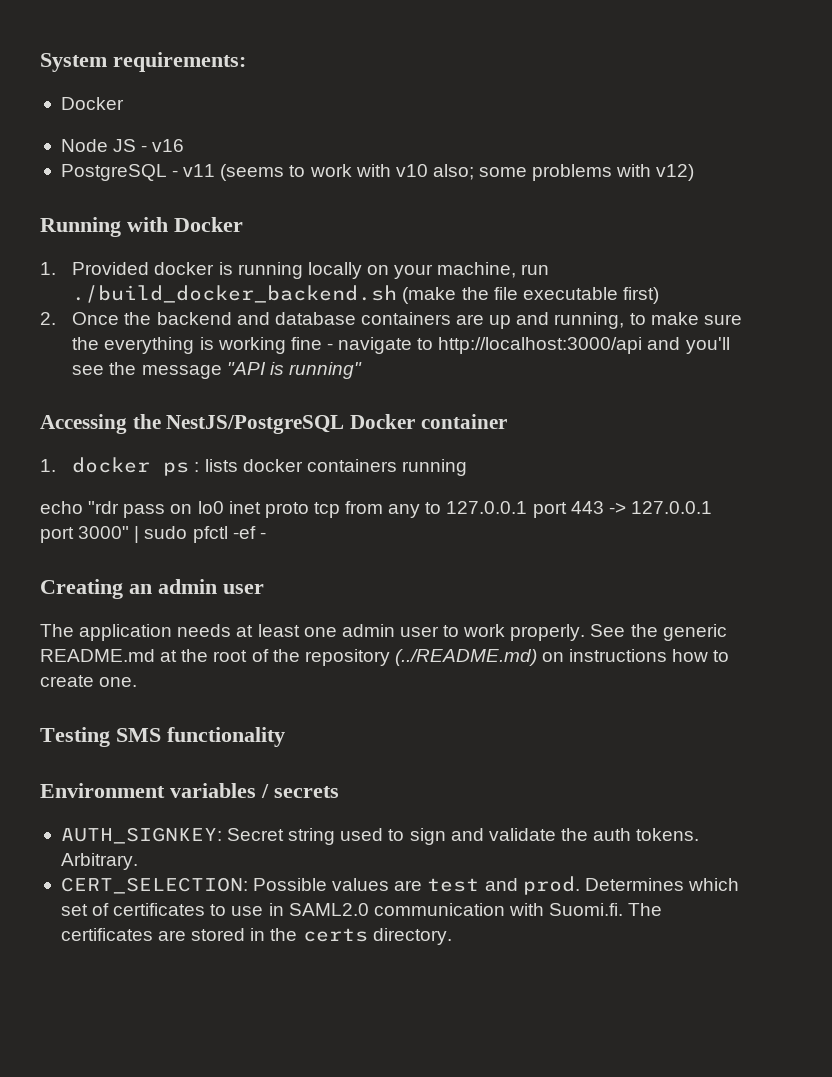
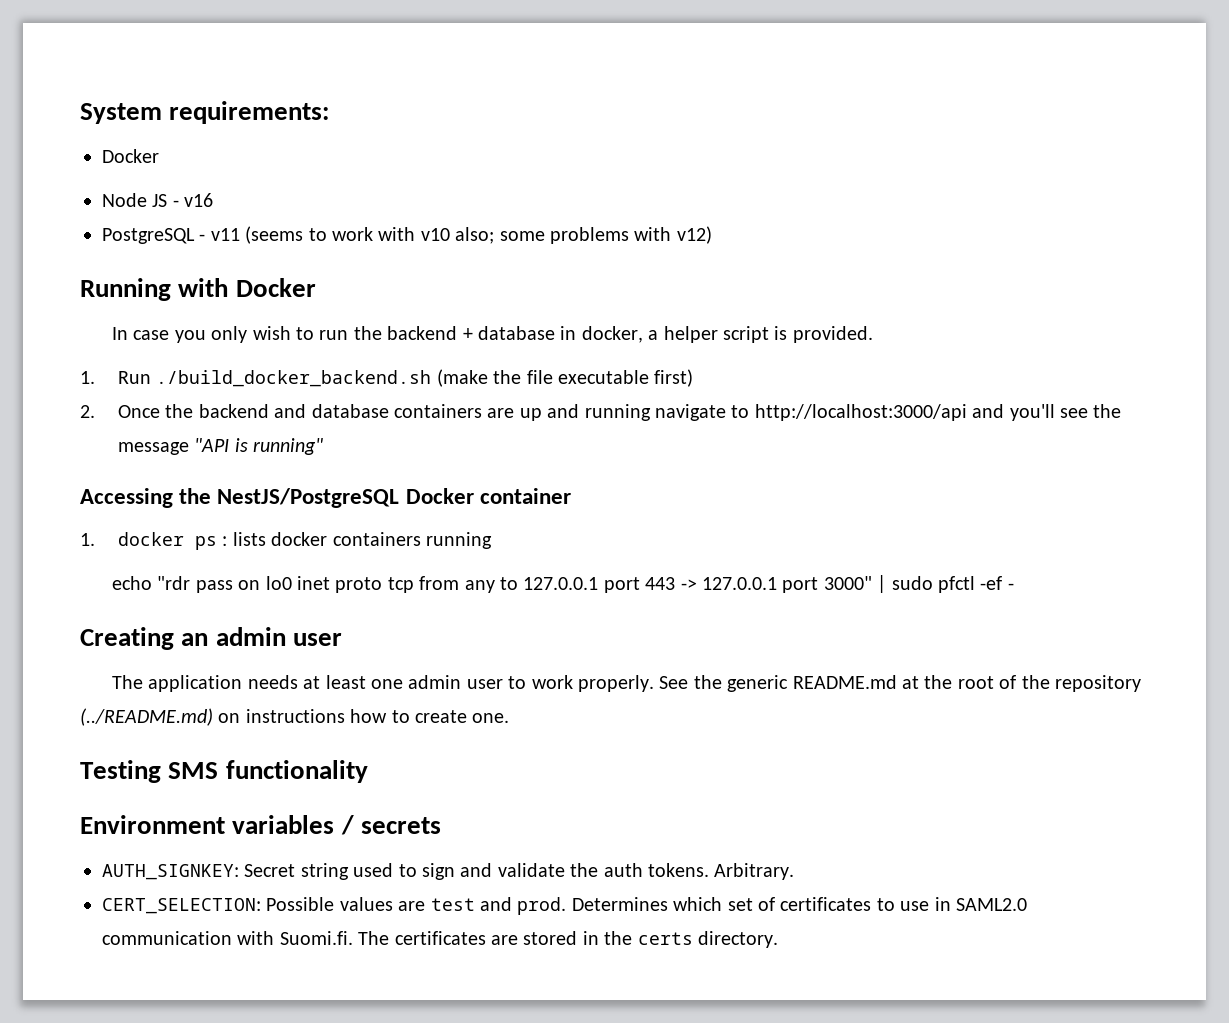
- 1. Provided docker is running locally on your machine, run ./build_docker_backend.sh (make the file executable first)
+ In case you only wish to run the backend + database in docker, a helper script is provided.
+ 1. Run ./build_docker_backend.sh (make the file executable first)
- 2. Once the backend and database containers are up and running, to make sure the everything is working fine - navigate to http://localhost:3000/api and you'll see the message "API is running"
+ 2. Once the backend and database containers are up and running navigate to http://localhost:3000/api and you'll see the message "API is running"

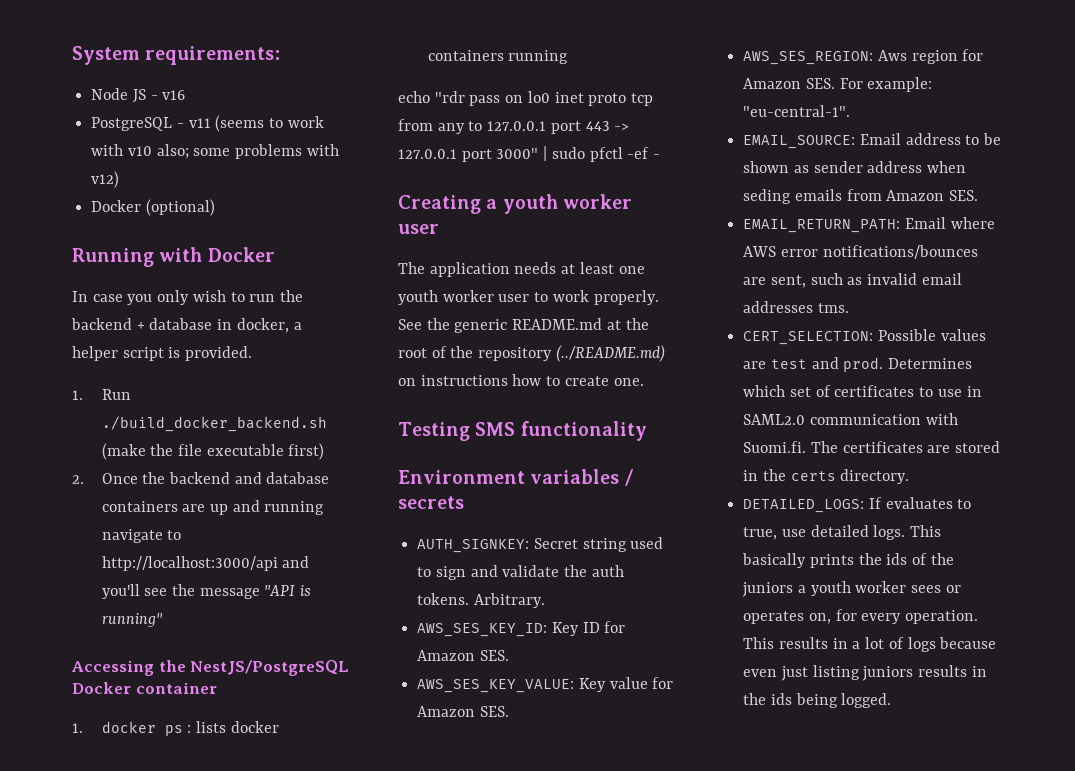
  System requirements:
- Docker
+ Docker (optional)
- Creating an admin user
+ Creating a youth worker user
- The application needs at least one admin user to work properly.
+ The application needs at least one youth worker user to work properly.
+ AWS_SES_KEY_ID: Key ID for Amazon SES.
+ AWS_SES_KEY_VALUE: Key value for Amazon SES.
+ AWS_SES_REGION: Aws region for Amazon SES. For example: "eu-central-1".
+ EMAIL_SOURCE: Email address to be shown as sender address when seding emails from Amazon SES.
+ EMAIL_RETURN_PATH: Email where AWS error notifications/bounces are sent, such as invalid email addresses tms.
+ DETAILED_LOGS: If evaluates to true, use detailed logs. This basically prints the ids of the juniors a youth worker sees or operates on, for every operation. This results in a lot of logs because even just listing juniors results in the ids being logged.

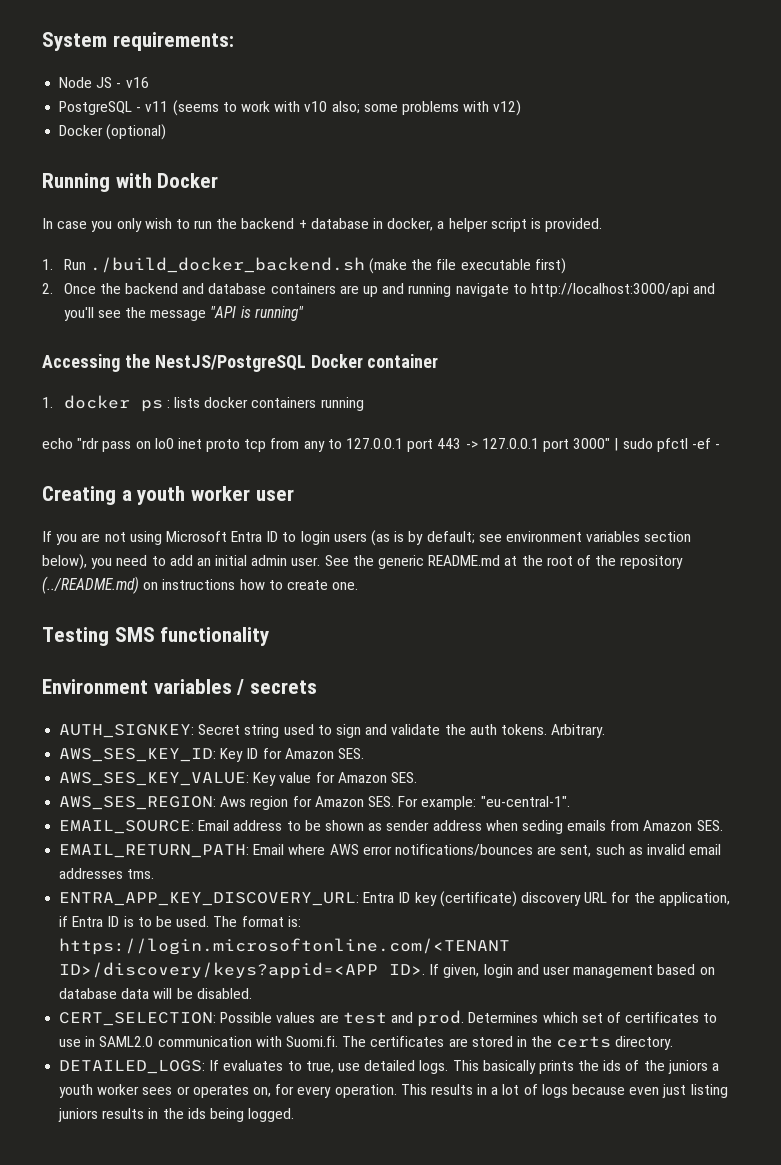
- The application needs at least one youth worker user to work properly.
+ If you are not using Microsoft Entra ID to login users (as is by default; see environment variables section below), you need to add an initial admin user.
+ ENTRA_APP_KEY_DISCOVERY_URL: Entra ID key (certificate) discovery URL for the application, if Entra ID is to be used. The format is: https://login.microsoftonline.com/<TENANT ID>/discovery/keys?appid=<APP ID>. If given, login and user management based on database data will be disabled.

